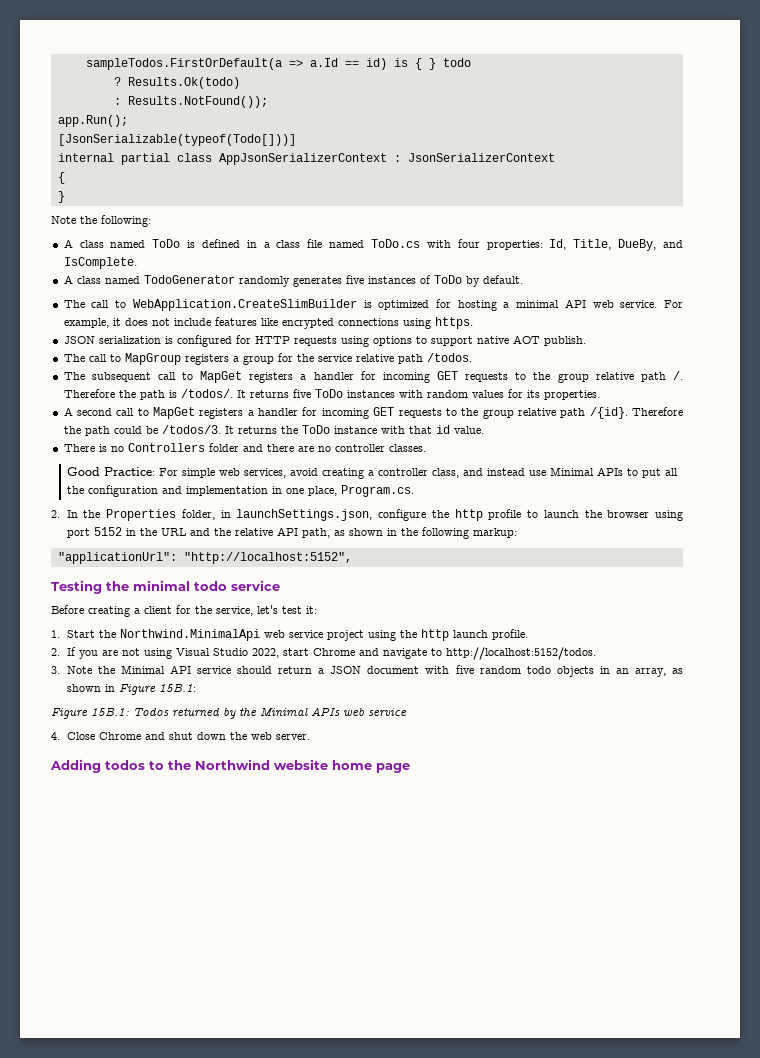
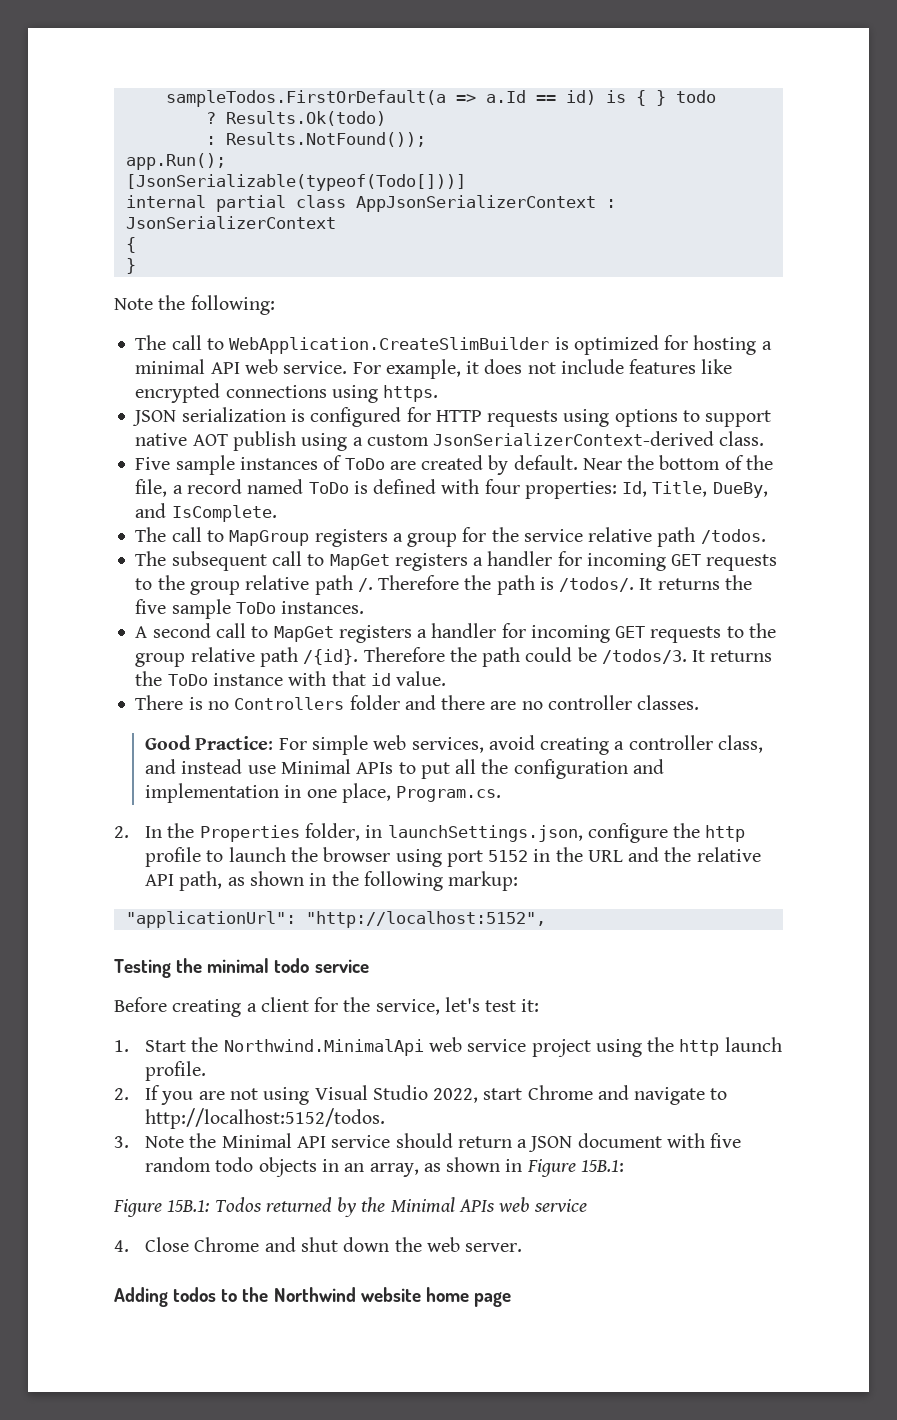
- A class named ToDo is defined in a class file named ToDo.cs with four properties: Id, Title, DueBy, and IsComplete.
- A class named TodoGenerator randomly generates five instances of ToDo by default.
- JSON serialization is configured for HTTP requests using options to support native AOT publish.
+ JSON serialization is configured for HTTP requests using options to support native AOT publish using a custom JsonSerializerContext-derived class.
+ Five sample instances of ToDo are created by default. Near the bottom of the file, a record named ToDo is defined with four properties: Id, Title, DueBy, and IsComplete.
- It returns five ToDo instances with random values for its properties.
+ It returns the five sample ToDo instances.

